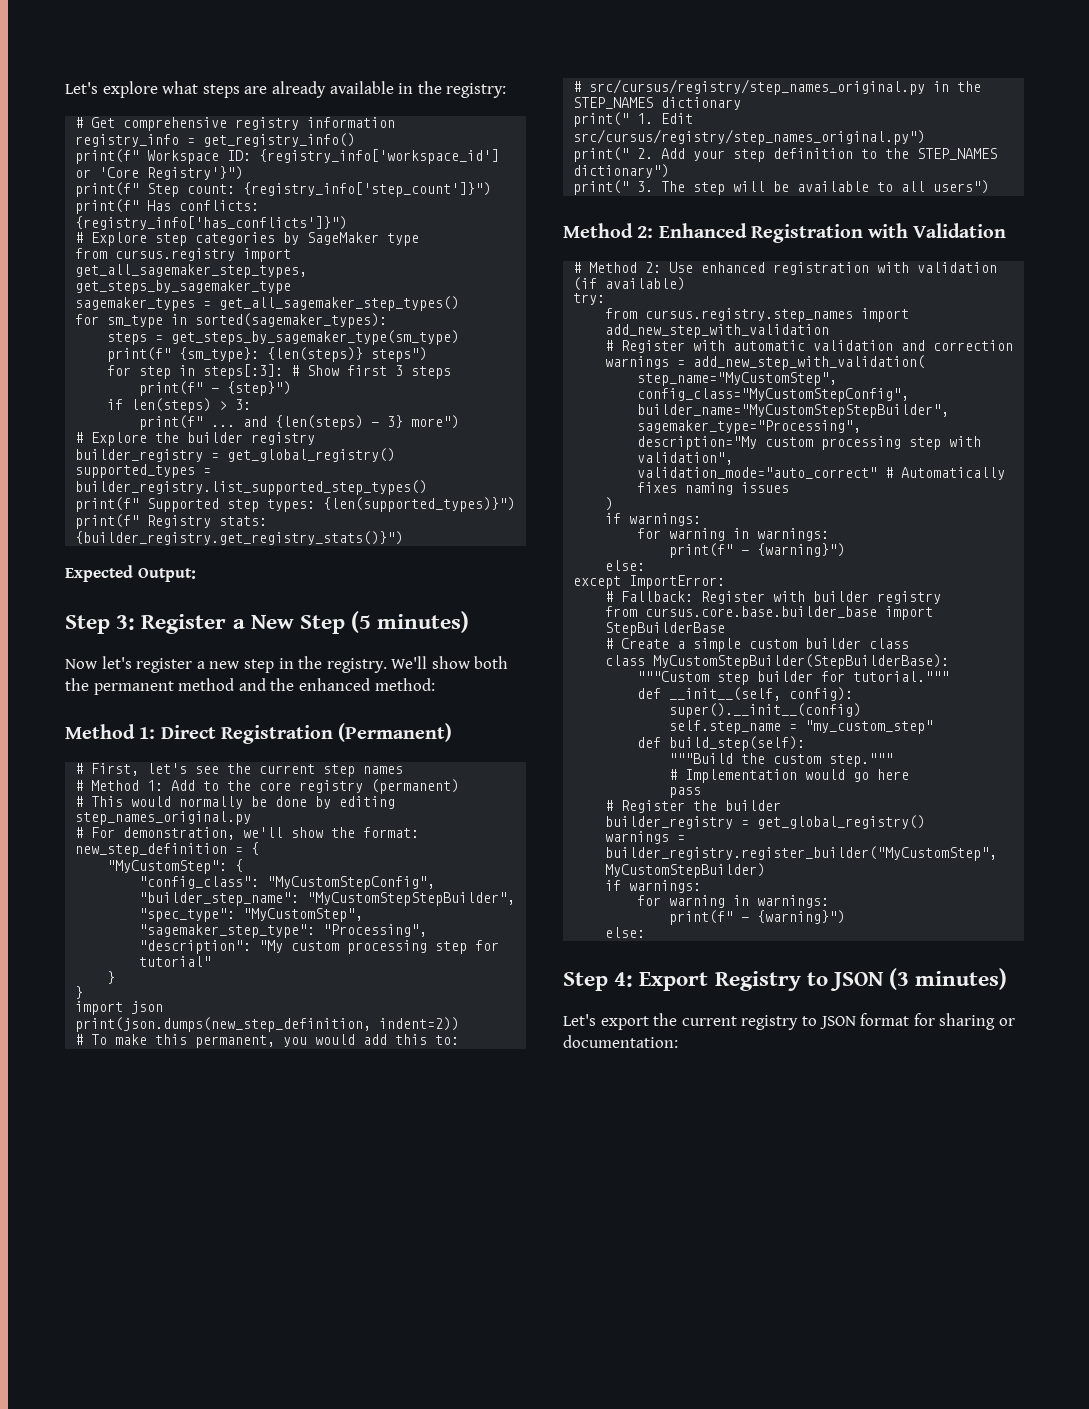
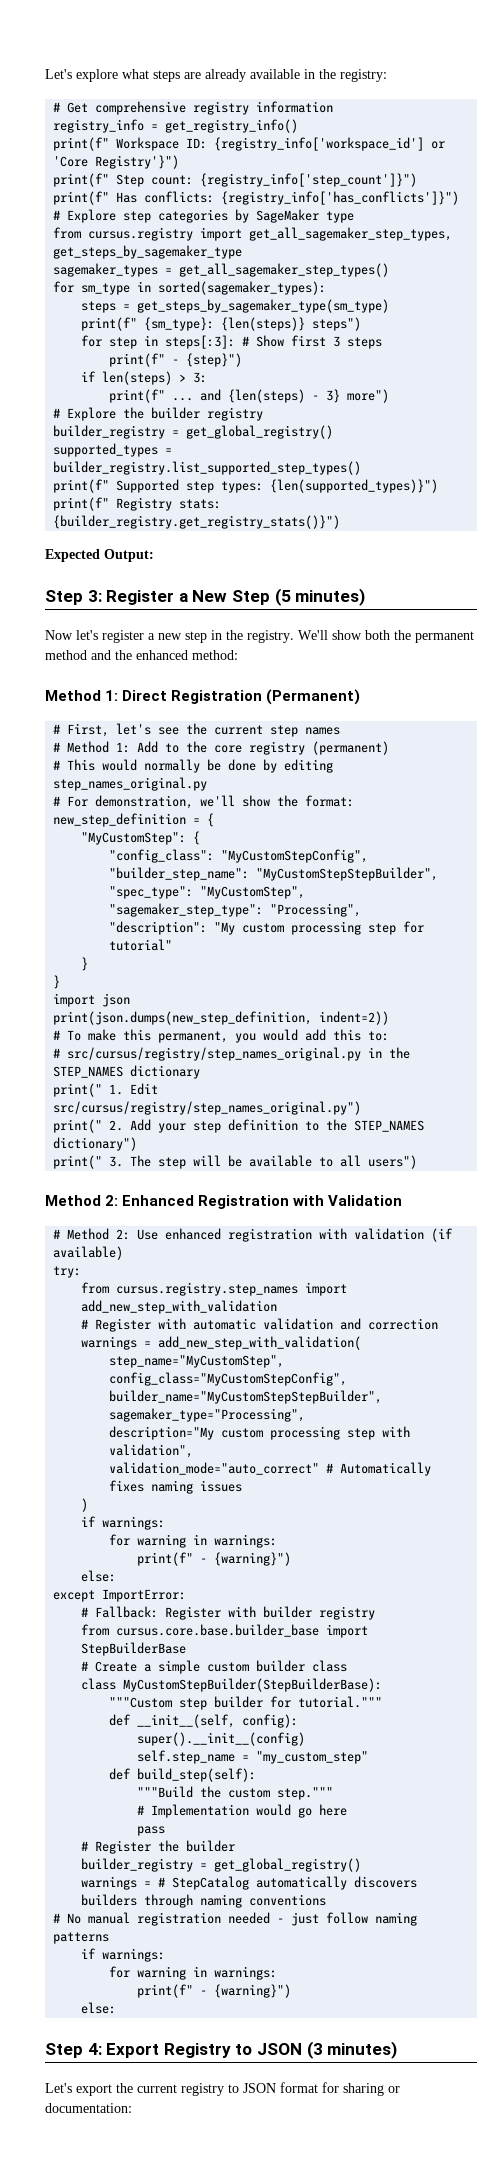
- warnings = builder_registry.register_builder("MyCustomStep", MyCustomStepBuilder)
+ warnings = # StepCatalog automatically discovers builders through naming conventions
+ # No manual registration needed - just follow naming patterns

